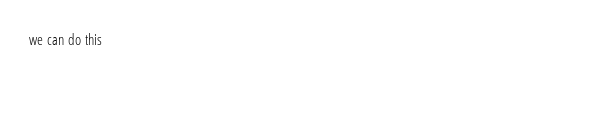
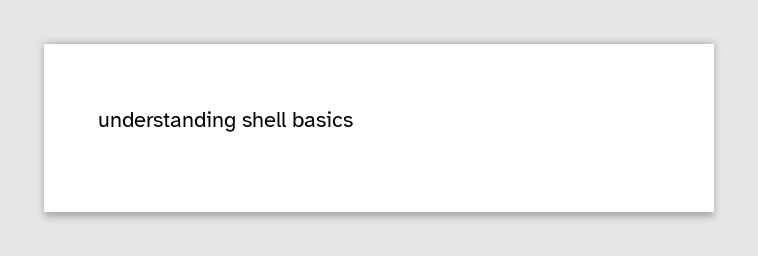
- we can do this
+ understanding shell basics

